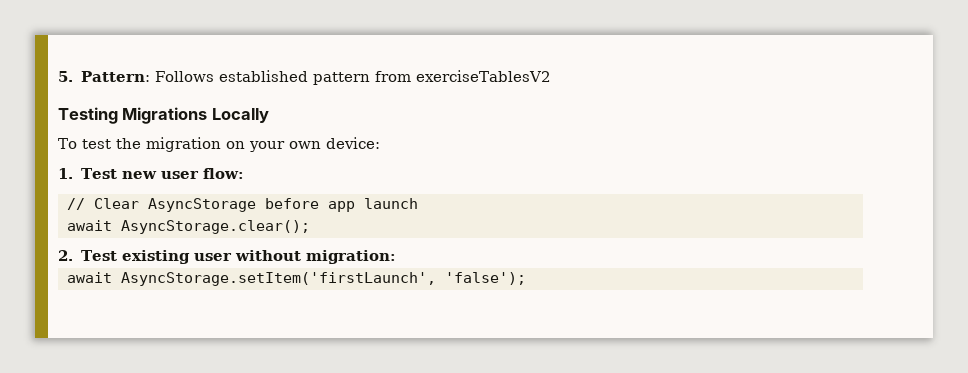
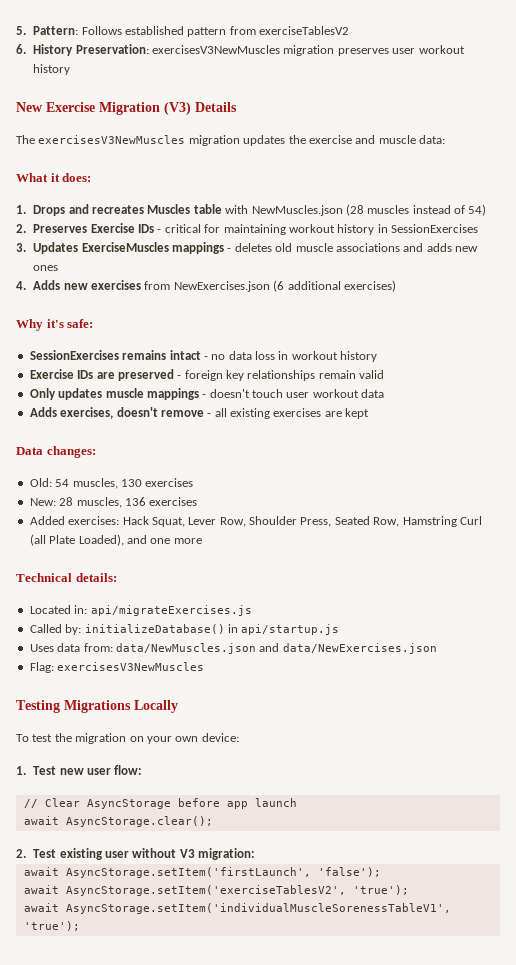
+ 6. History Preservation: exercisesV3NewMuscles migration preserves user workout history
+ New Exercise Migration (V3) Details
+ The exercisesV3NewMuscles migration updates the exercise and muscle data:
+ What it does:
+ 1. Drops and recreates Muscles table with NewMuscles.json (28 muscles instead of 54)
+ 2. Preserves Exercise IDs - critical for maintaining workout history in SessionExercises
+ 3. Updates ExerciseMuscles mappings - deletes old muscle associations and adds new ones
+ 4. Adds new exercises from NewExercises.json (6 additional exercises)
+ Why it's safe:
+ SessionExercises remains intact - no data loss in workout history
+ Exercise IDs are preserved - foreign key relationships remain valid
+ Only updates muscle mappings - doesn't touch user workout data
+ Adds exercises, doesn't remove - all existing exercises are kept
+ Data changes:
+ Old: 54 muscles, 130 exercises
+ New: 28 muscles, 136 exercises
+ Added exercises: Hack Squat, Lever Row, Shoulder Press, Seated Row, Hamstring Curl (all Plate Loaded), and one more
+ Technical details:
+ Located in: api/migrateExercises.js
+ Called by: initializeDatabase() in api/startup.js
+ Uses data from: data/NewMuscles.json and data/NewExercises.json
+ Flag: exercisesV3NewMuscles
- 2. Test existing user without migration:
+ 2. Test existing user without V3 migration:
+ await AsyncStorage.setItem('exerciseTablesV2', 'true');
+ await AsyncStorage.setItem('individualMuscleSorenessTableV1', 'true');

